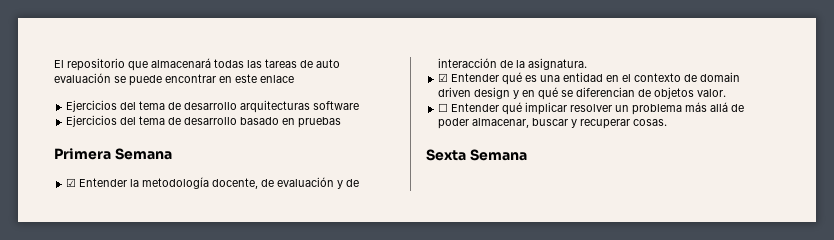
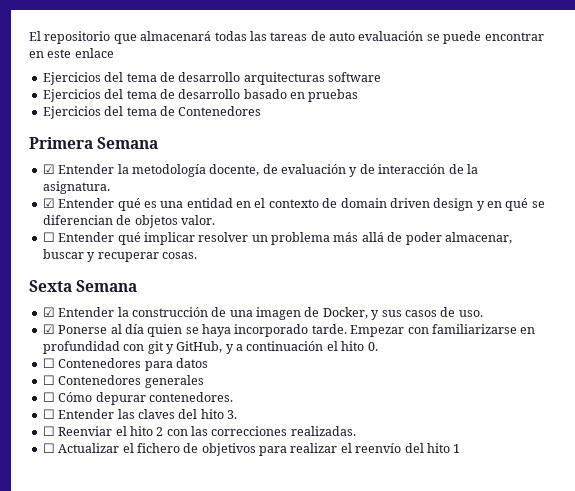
+ Ejercicios del tema de Contenedores
+ ☑ Entender la construcción de una imagen de Docker, y sus casos de uso.
+ ☑ Ponerse al día quien se haya incorporado tarde. Empezar con familiarizarse en profundidad con git y GitHub, y a continuación el hito 0.
+ ☐ Contenedores para datos
+ ☐ Contenedores generales
+ ☐ Cómo depurar contenedores.
+ ☐ Entender las claves del hito 3.
+ ☐ Reenviar el hito 2 con las correcciones realizadas.
+ ☐ Actualizar el fichero de objetivos para realizar el reenvío del hito 1

